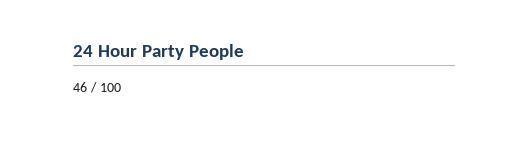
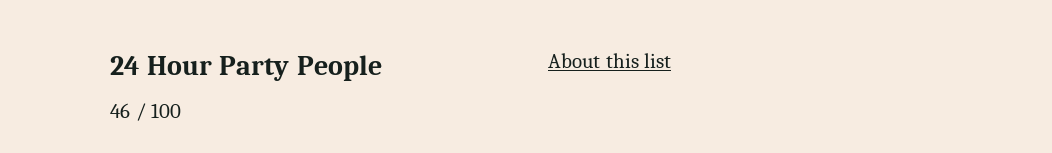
+ About this list

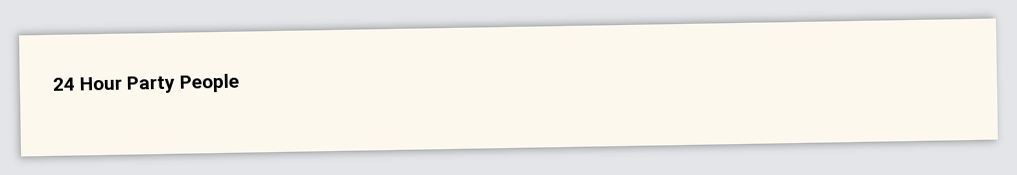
- 46 / 100
- About this list

